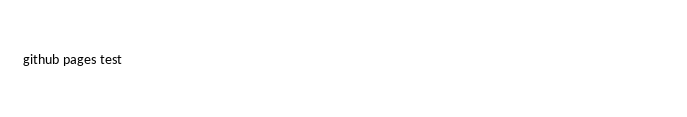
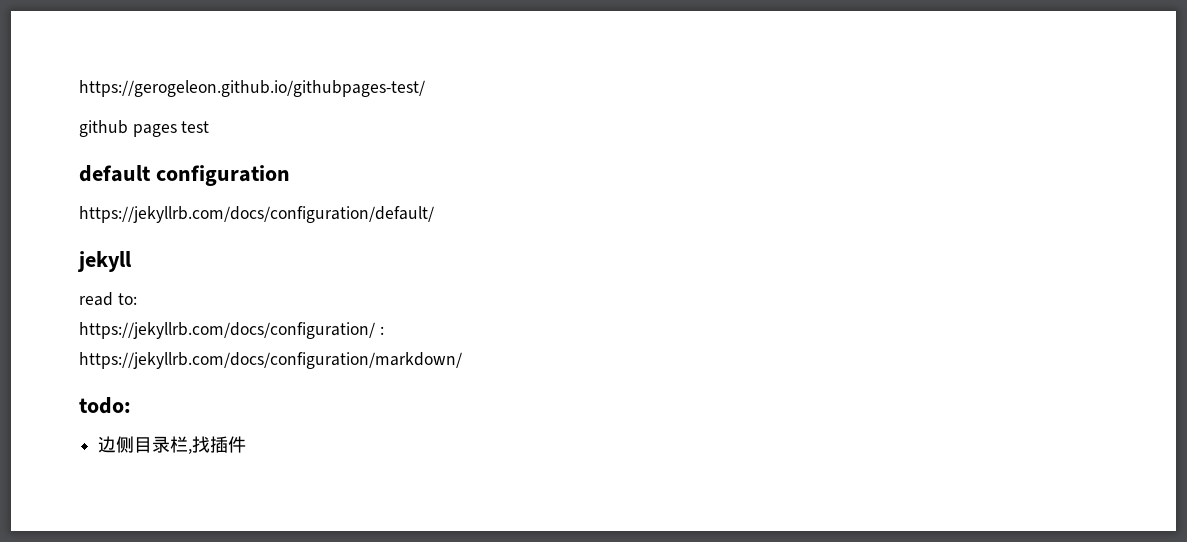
+ https://gerogeleon.github.io/githubpages-test/
+ default configuration
+ https://jekyllrb.com/docs/configuration/default/
+ jekyll
+ read to:
+ https://jekyllrb.com/docs/configuration/ :
+ https://jekyllrb.com/docs/configuration/markdown/
+ todo:
+ 边侧目录栏,找插件

